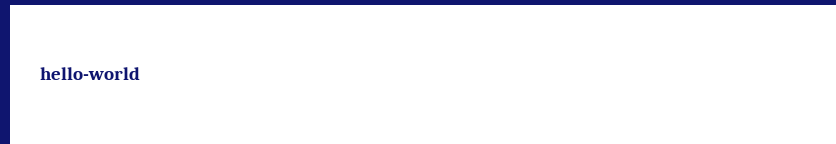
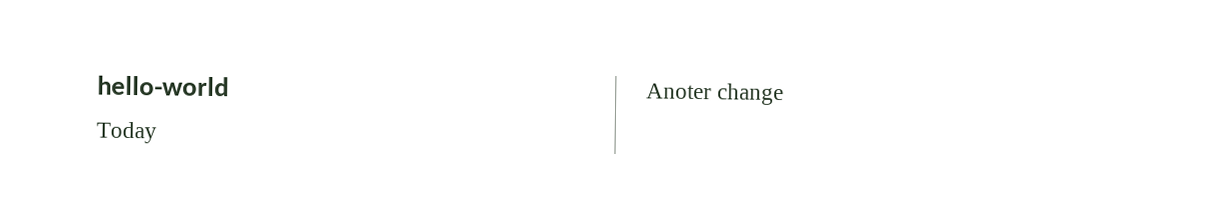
+ Today
+ Anoter change

